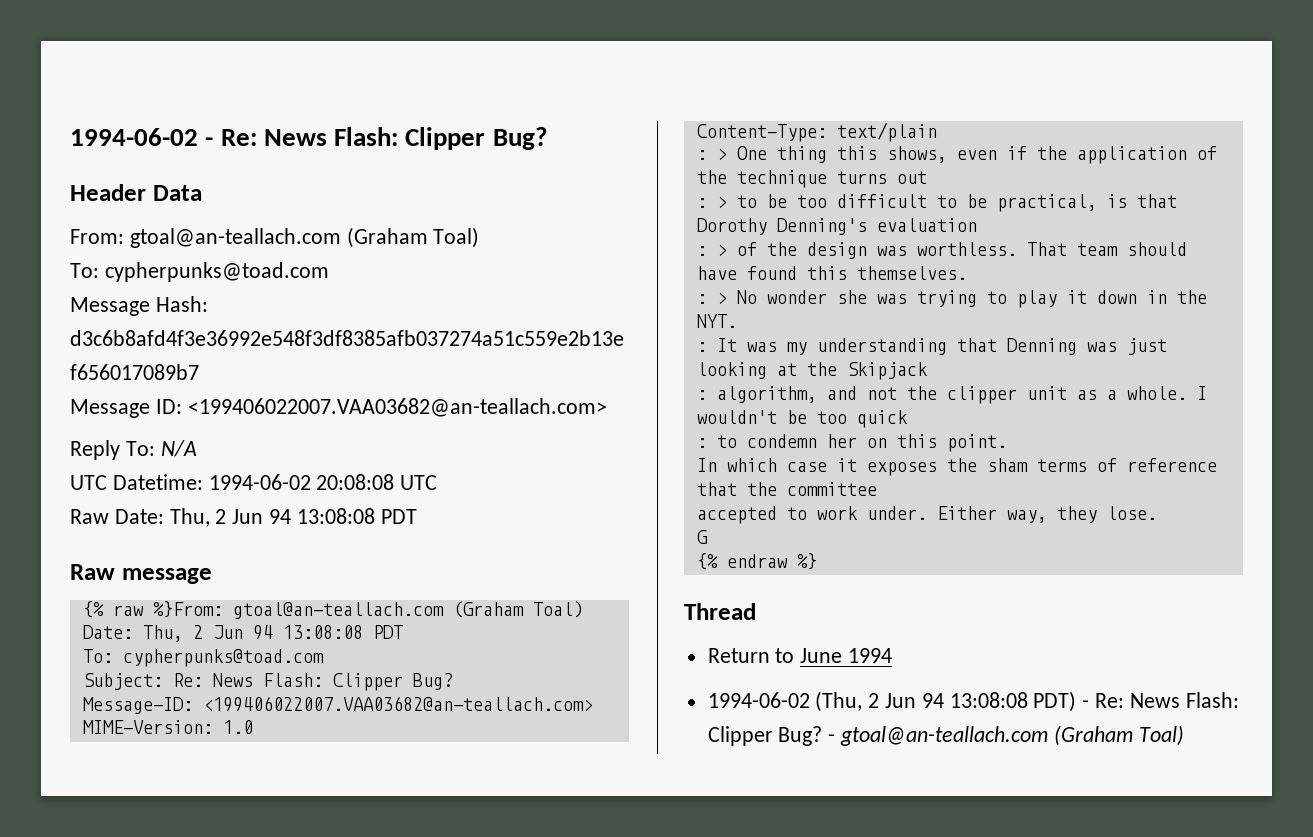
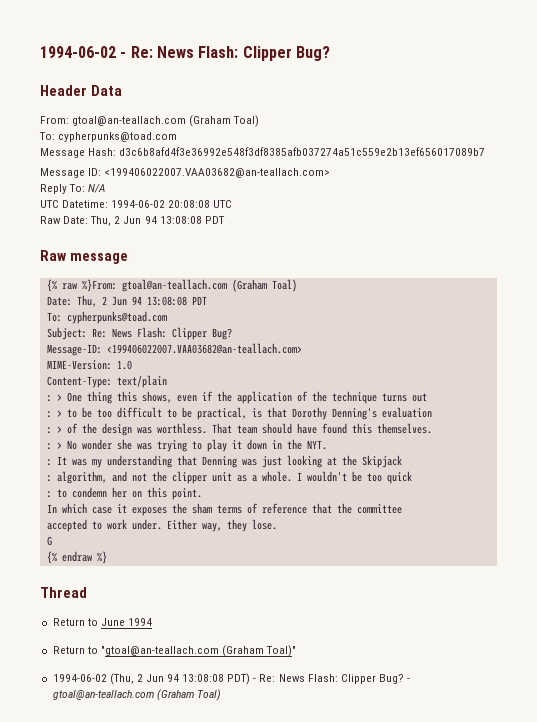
+ Return to "gtoal@an-teallach.com (Graham Toal)"

